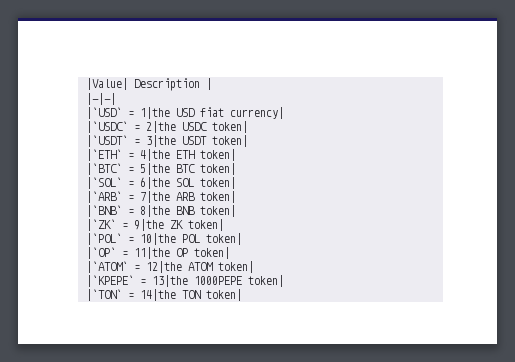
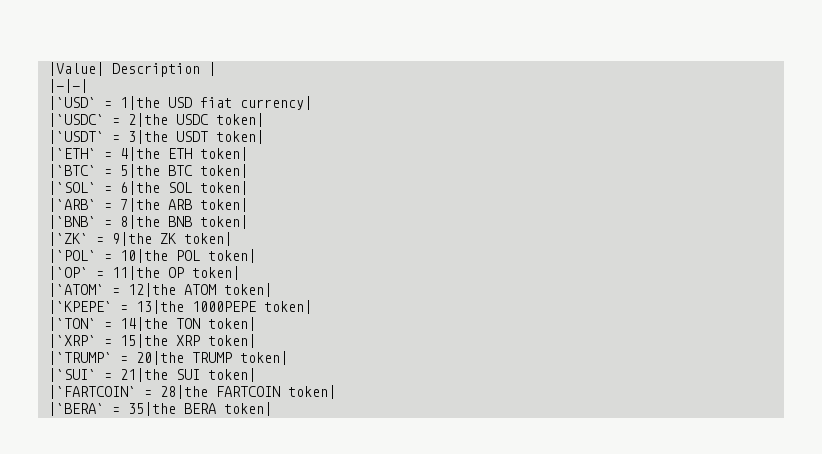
+ |`XRP` = 15|the XRP token|
+ |`TRUMP` = 20|the TRUMP token|
+ |`SUI` = 21|the SUI token|
+ |`FARTCOIN` = 28|the FARTCOIN token|
+ |`BERA` = 35|the BERA token|

